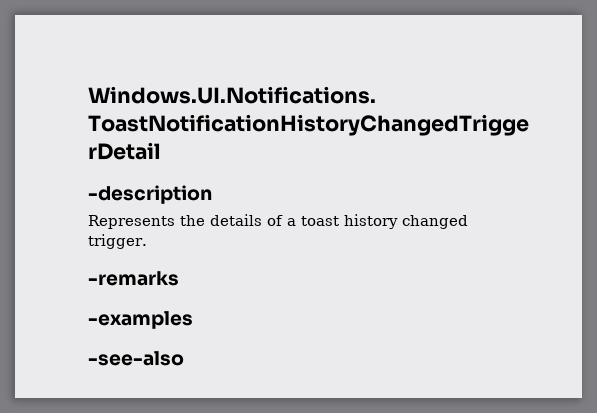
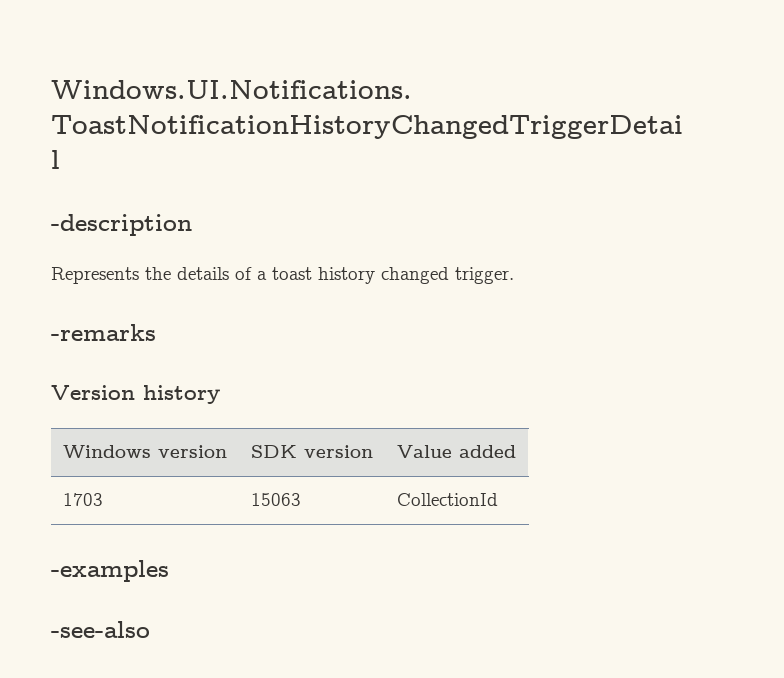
+ Version history
+ Windows version | SDK version | Value added
+ 1703 | 15063 | CollectionId

